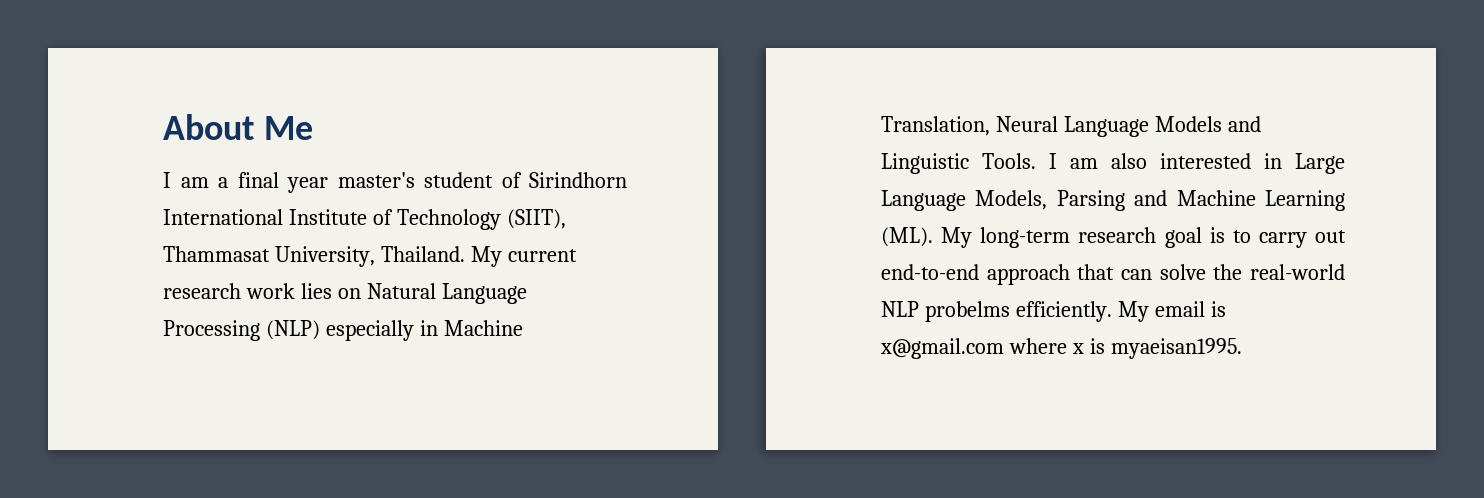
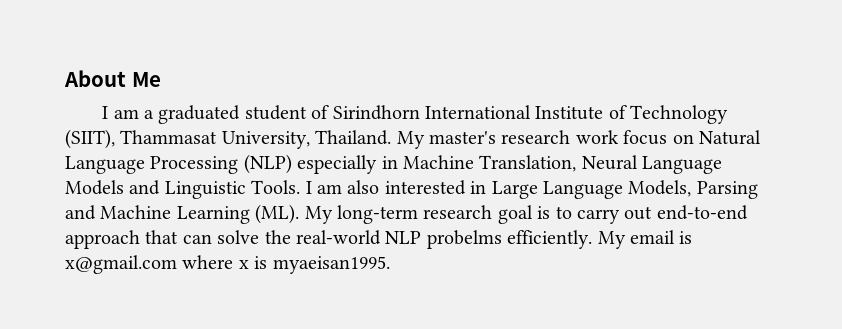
- I am a final year master's student of Sirindhorn International Institute of Technology (SIIT), Thammasat University, Thailand.
+ I am a graduated student of Sirindhorn International Institute of Technology (SIIT), Thammasat University, Thailand.
- My current research work lies on Natural Language Processing (NLP) especially in Machine Translation, Neural Language Models and Linguistic Tools.
+ My master's research work focus on Natural Language Processing (NLP) especially in Machine Translation, Neural Language Models and Linguistic Tools.

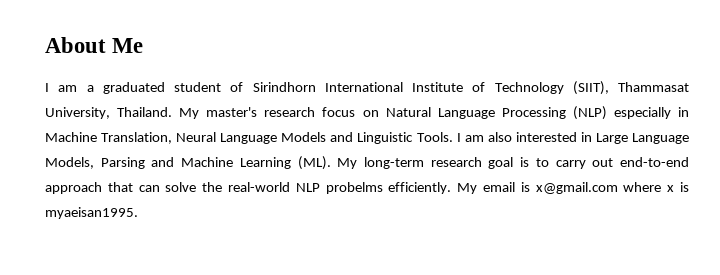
- My master's research work focus on Natural Language Processing (NLP) especially in Machine Translation, Neural Language Models and Linguistic Tools.
+ My master's research focus on Natural Language Processing (NLP) especially in Machine Translation, Neural Language Models and Linguistic Tools.

